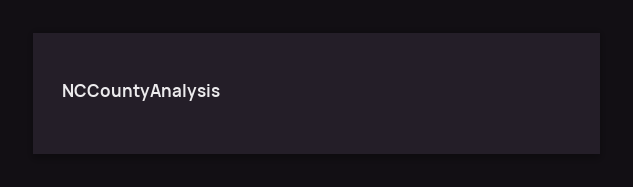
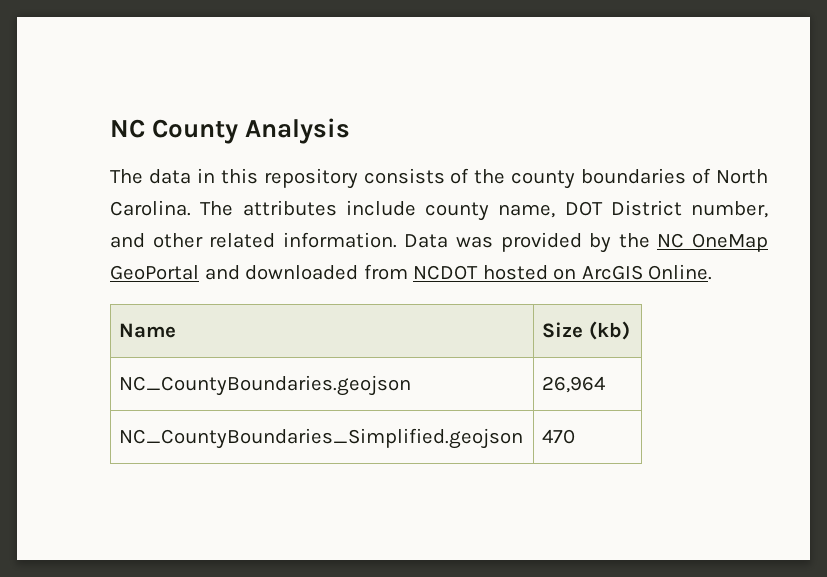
- NCCountyAnalysis
+ NC County Analysis
+ The data in this repository consists of the county boundaries of North Carolina. The attributes include county name, DOT District number, and other related information. Data was provided by the NC OneMap GeoPortal and downloaded from NCDOT hosted on ArcGIS Online.
+ Name | Size (kb)
+ NC_CountyBoundaries.geojson | 26,964
+ NC_CountyBoundaries_Simplified.geojson | 470

